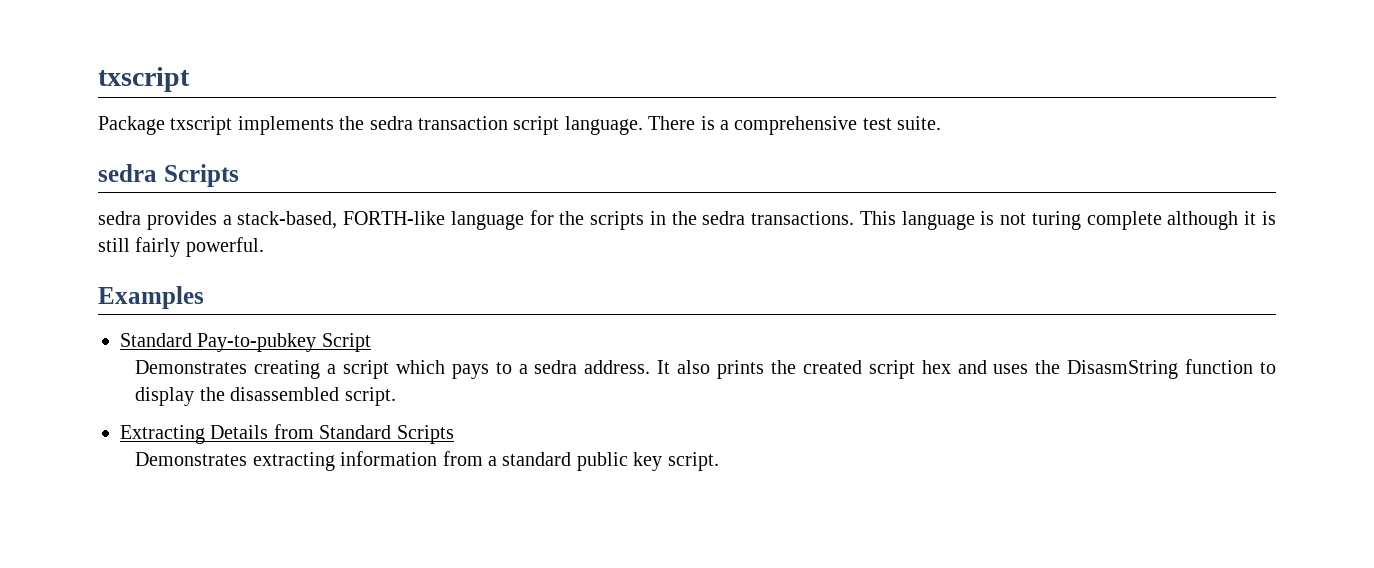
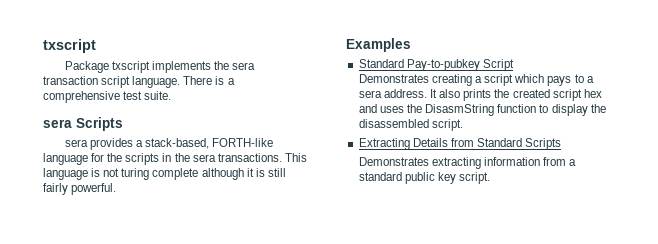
- Package txscript implements the sedra transaction script language.
+ Package txscript implements the sera transaction script language.
- sedra Scripts
- sedra provides a stack-based, FORTH-like language for the scripts in the sedra transactions.
+ sera Scripts
+ sera provides a stack-based, FORTH-like language for the scripts in the sera transactions.
- Demonstrates creating a script which pays to a sedra address.
+ Demonstrates creating a script which pays to a sera address.

